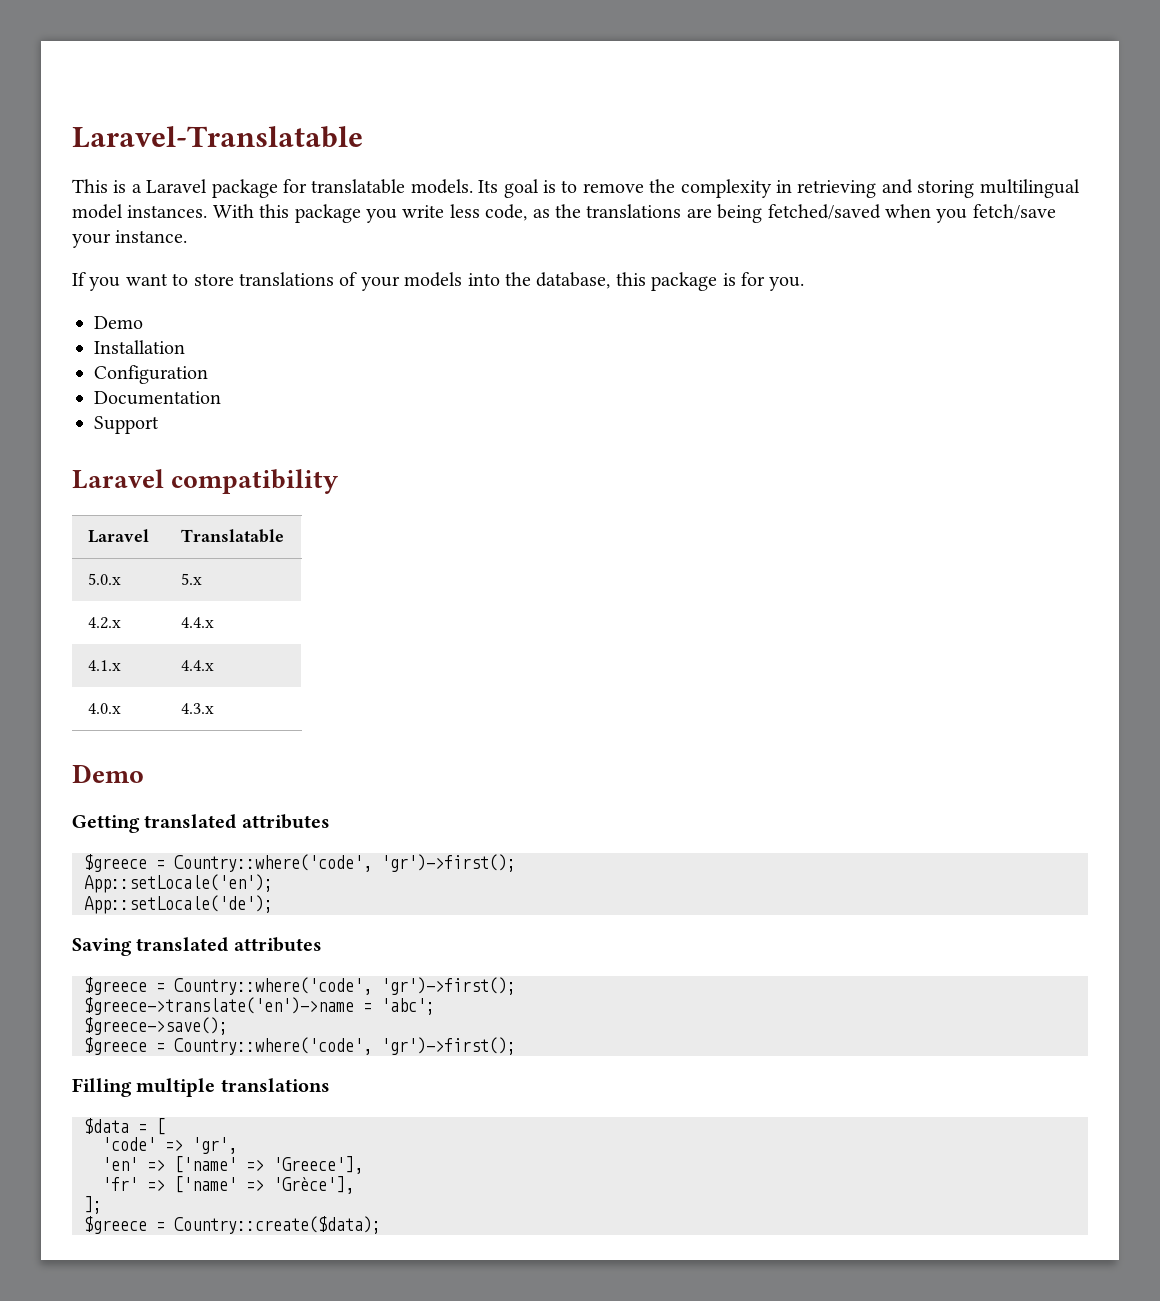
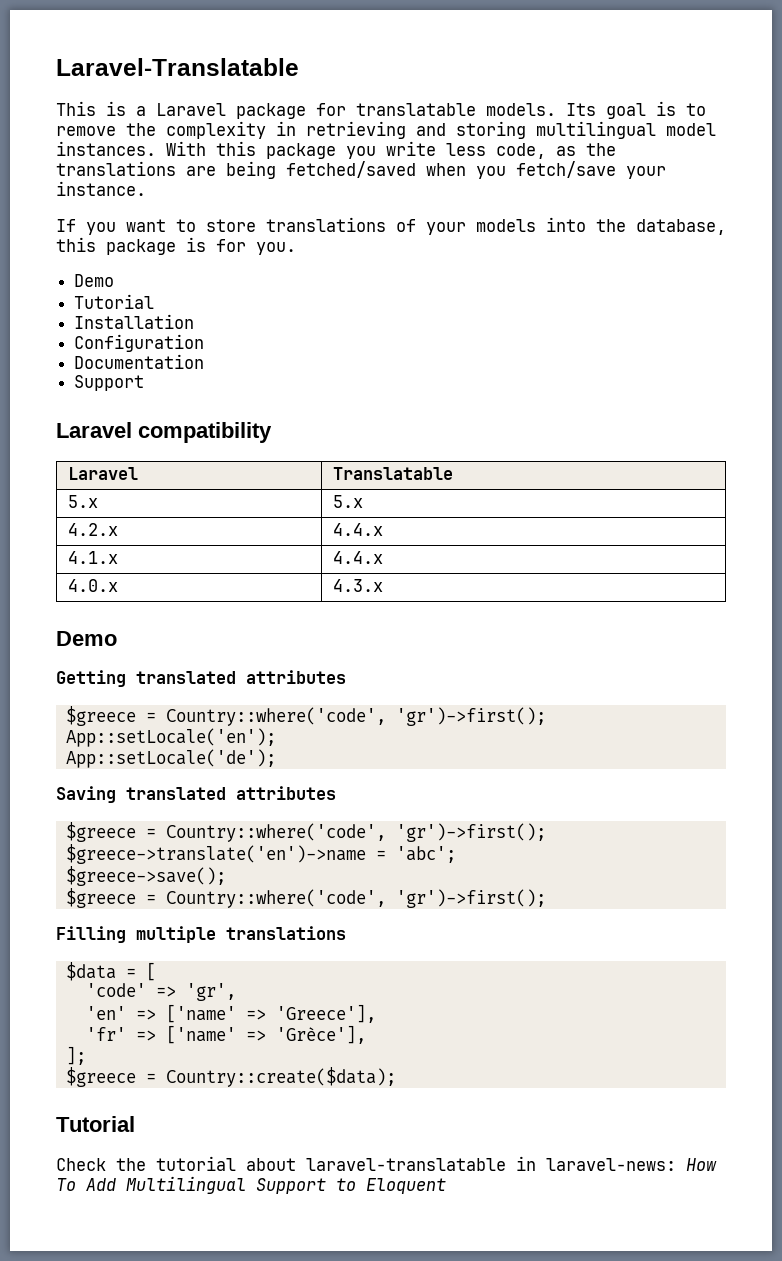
  If you want to store translations of your models into the database, this package is for you.
  Demo
+ Tutorial
- 5.0.x | 5.x
+ 5.x | 5.x
  $greece = Country::create($data);
+ Tutorial
+ Check the tutorial about laravel-translatable in laravel-news: How To Add Multilingual Support to Eloquent

